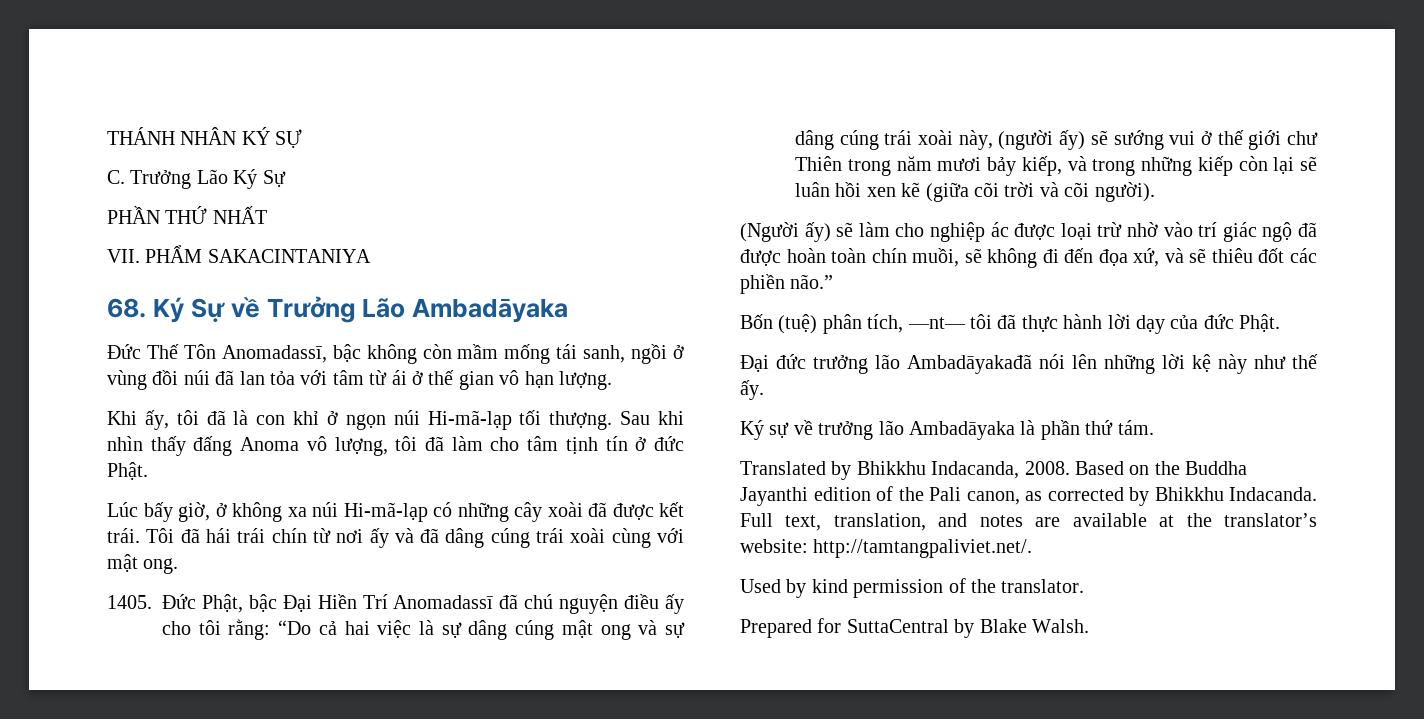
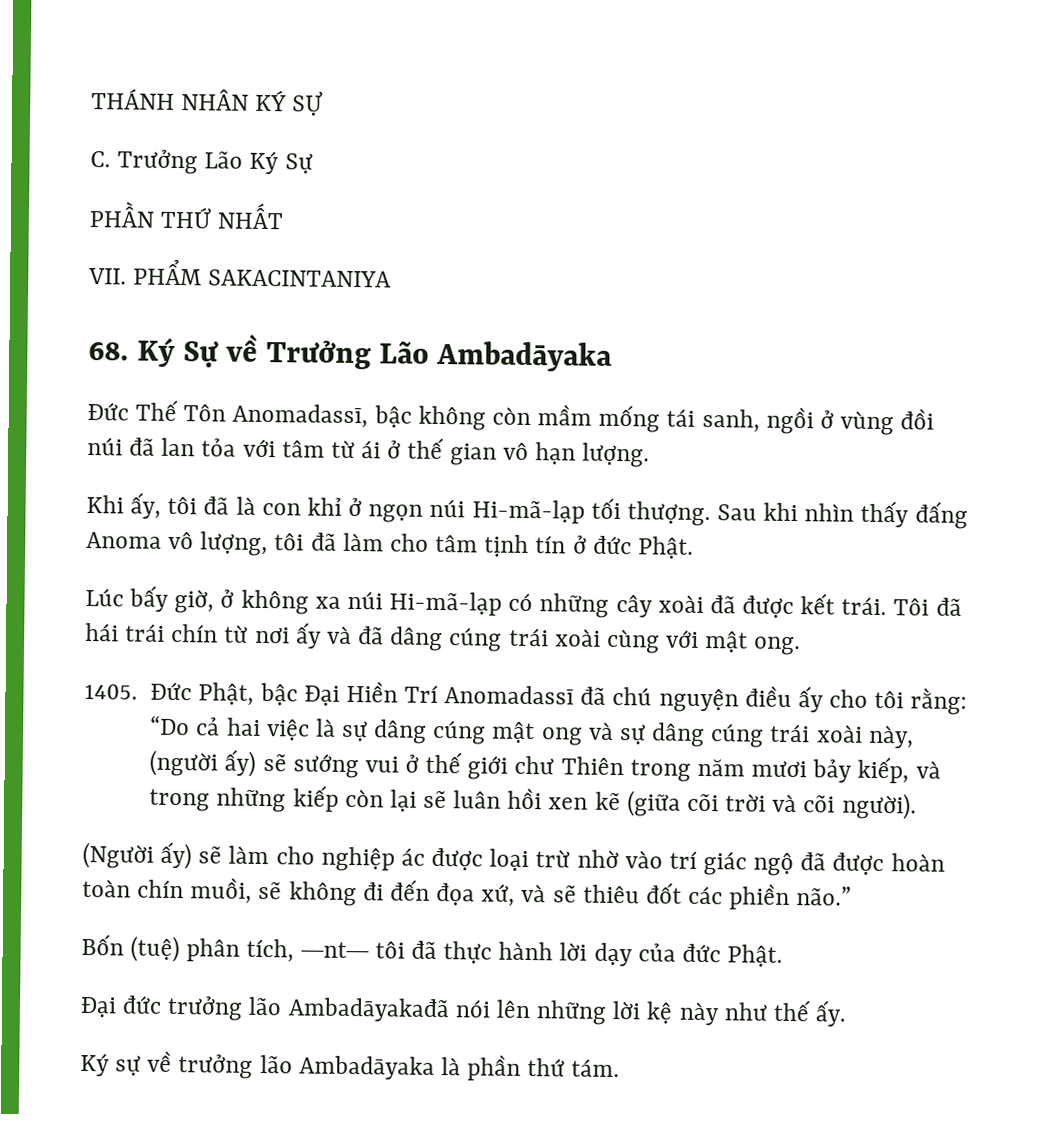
- Translated by Bhikkhu Indacanda, 2008. Based on the Buddha Jayanthi edition of the Pali canon, as corrected by Bhikkhu Indacanda. Full text, translation, and notes are available at the translator’s website: http://tamtangpaliviet.net/.
- Used by kind permission of the translator.
- Prepared for SuttaCentral by Blake Walsh.

